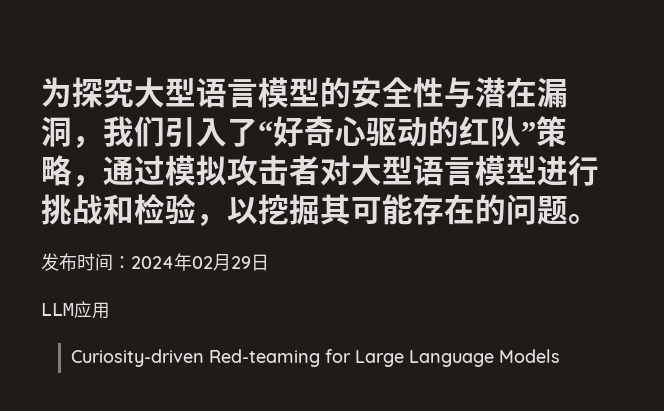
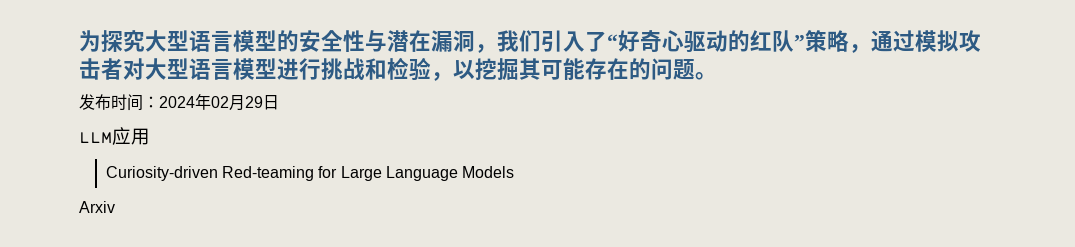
+ Arxiv

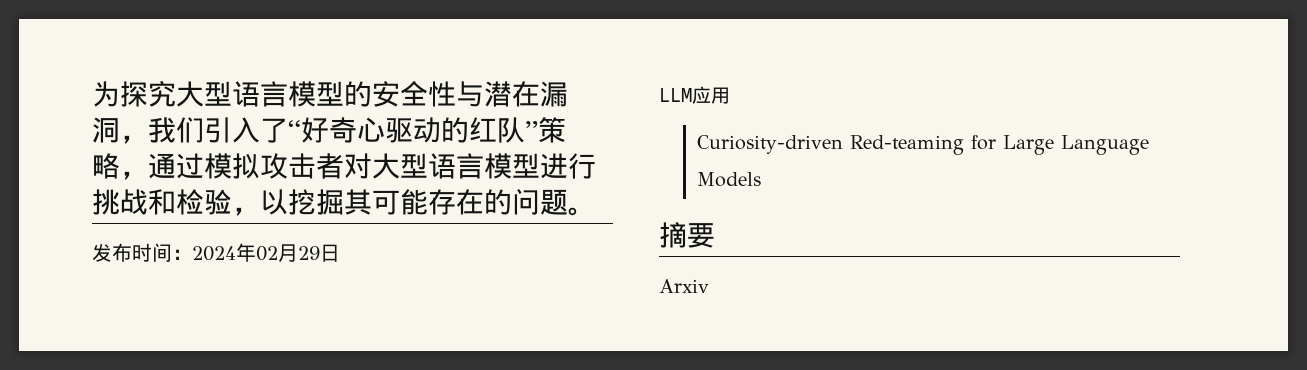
+ 摘要

